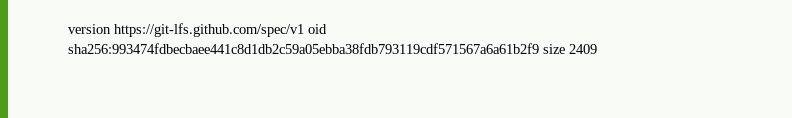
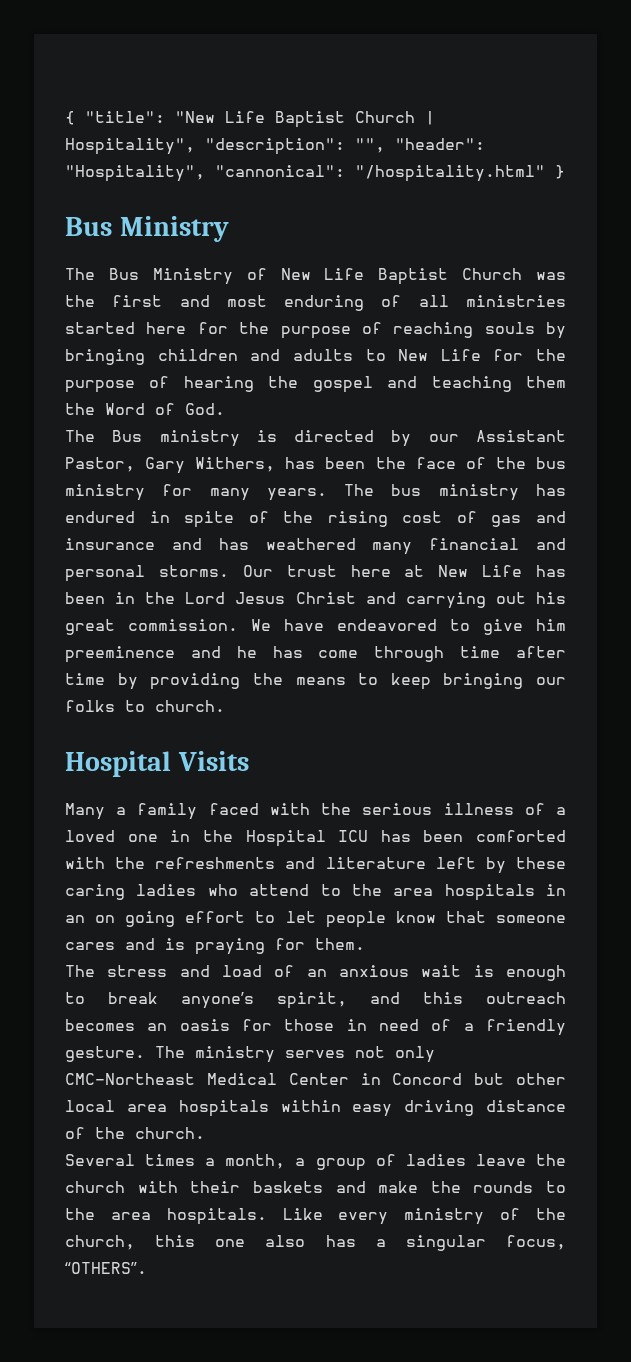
- version https://git-lfs.github.com/spec/v1 oid sha256:993474fdbecbaee441c8d1db2c59a05ebba38fdb793119cdf571567a6a61b2f9 size 2409
+ { "title": "New Life Baptist Church | Hospitality", "description": "", "header": "Hospitality", "cannonical": "/hospitality.html" }
+ Bus Ministry
+ The Bus Ministry of New Life Baptist Church was the first and most enduring of all ministries started here for the purpose of reaching souls by bringing children and adults to New Life for the purpose of hearing the gospel and teaching them the Word of God.
+ The Bus ministry is directed by our Assistant Pastor, Gary Withers, has been the face of the bus ministry for many years. The bus ministry has endured in spite of the rising cost of gas and insurance and has weathered many financial and personal storms. Our trust here at New Life has been in the Lord Jesus Christ and carrying out his great commission. We have endeavored to give him preeminence and he has come through time after time by providing the means to keep bringing our folks to church.
+ Hospital Visits
+ Many a family faced with the serious illness of a loved one in the Hospital ICU has been comforted with the refreshments and literature left by these caring ladies who attend to the area hospitals in an on going effort to let people know that someone cares and is praying for them.
+ The stress and load of an anxious wait is enough to break anyone’s spirit, and this outreach becomes an oasis for those in need of a friendly gesture. The ministry serves not only CMC-Northeast Medical Center in Concord but other local area hospitals within easy driving distance of the church.
+ Several times a month, a group of ladies leave the church with their baskets and make the rounds to the area hospitals. Like every ministry of the church, this one also has a singular focus, “OTHERS”.

